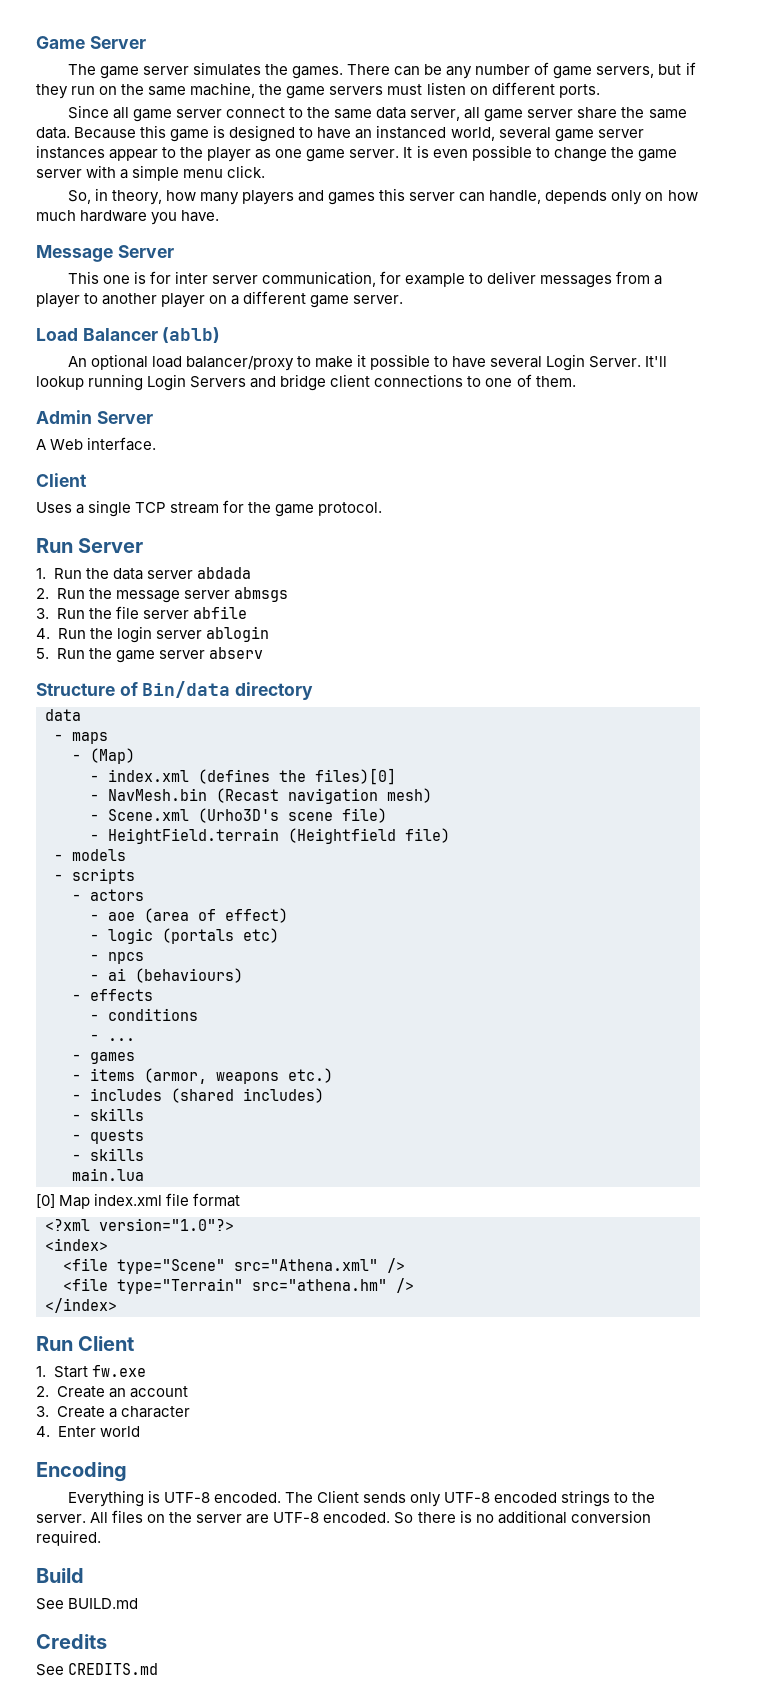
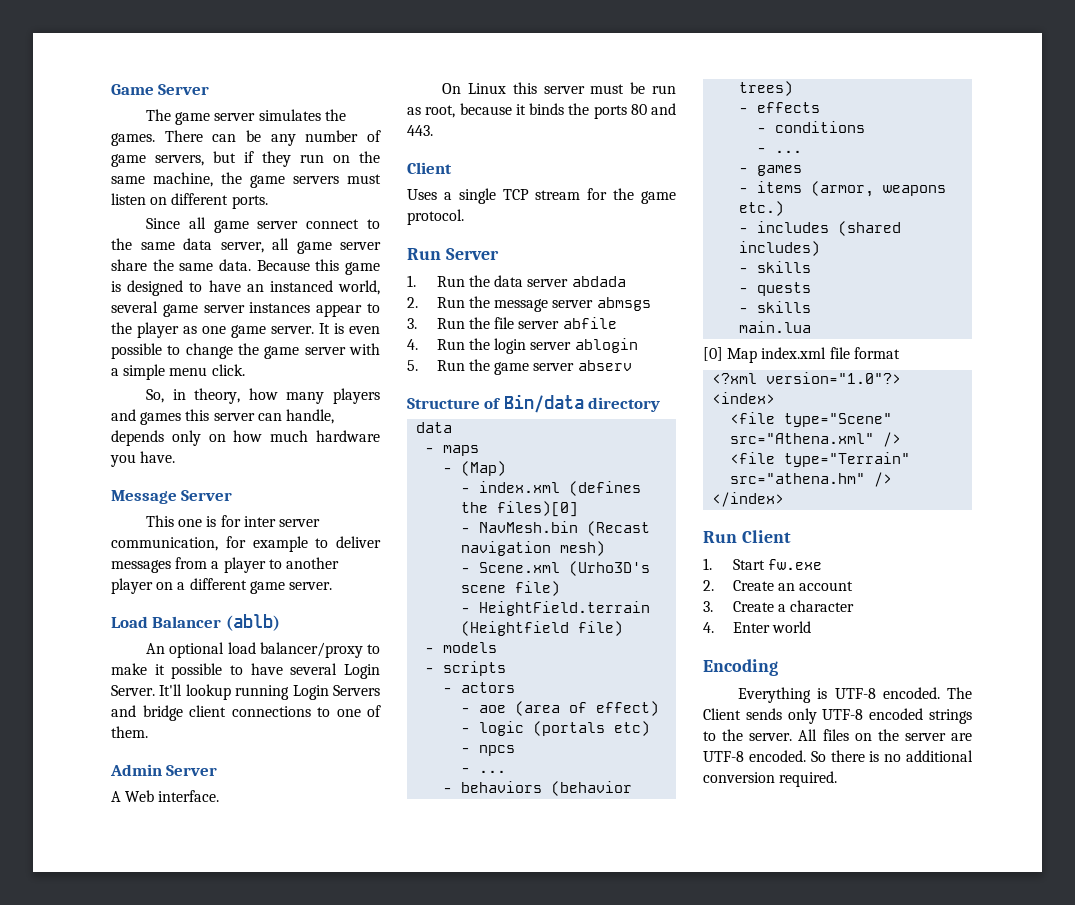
+ On Linux this server must be run as root, because it binds the ports 80 and 443.
  - npcs
- - ai (behaviours)
+ - ...
+ - behaviors (behavior trees)
- Build
- See BUILD.md
- Credits
- See CREDITS.md

